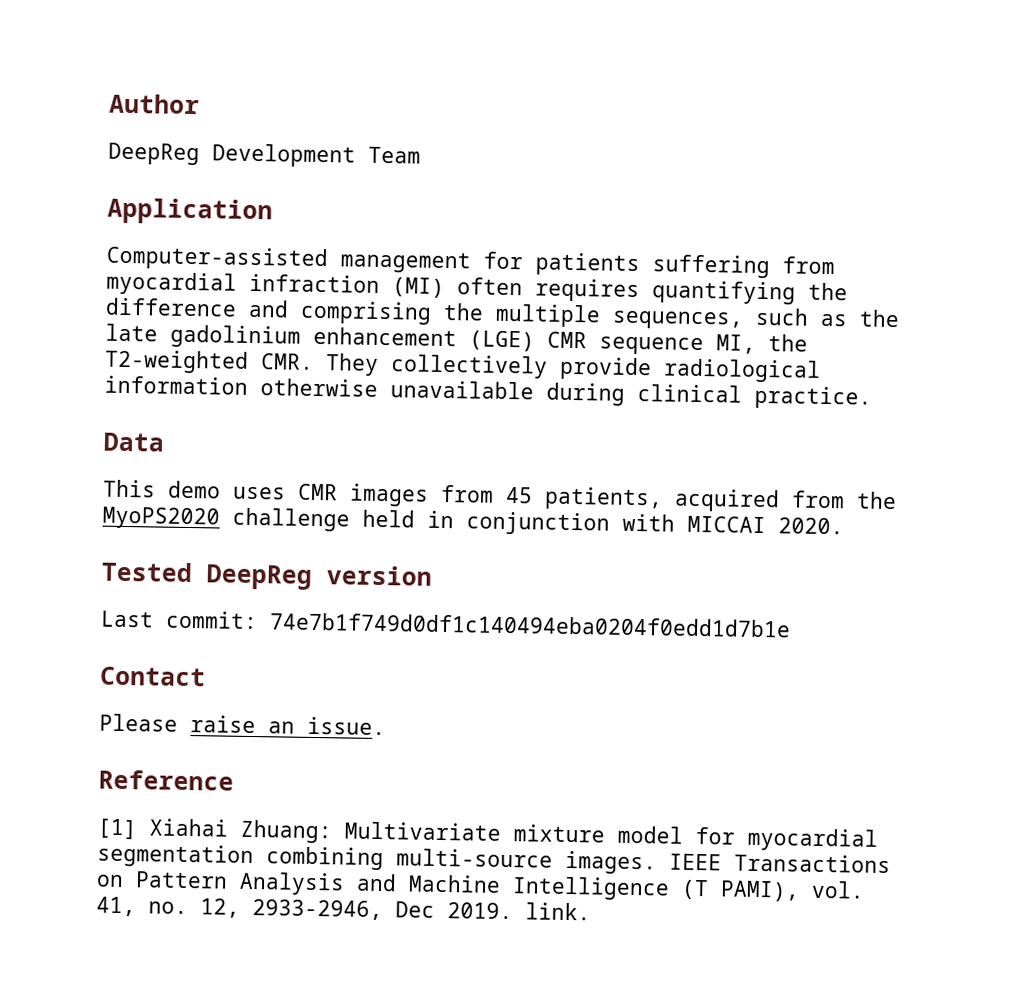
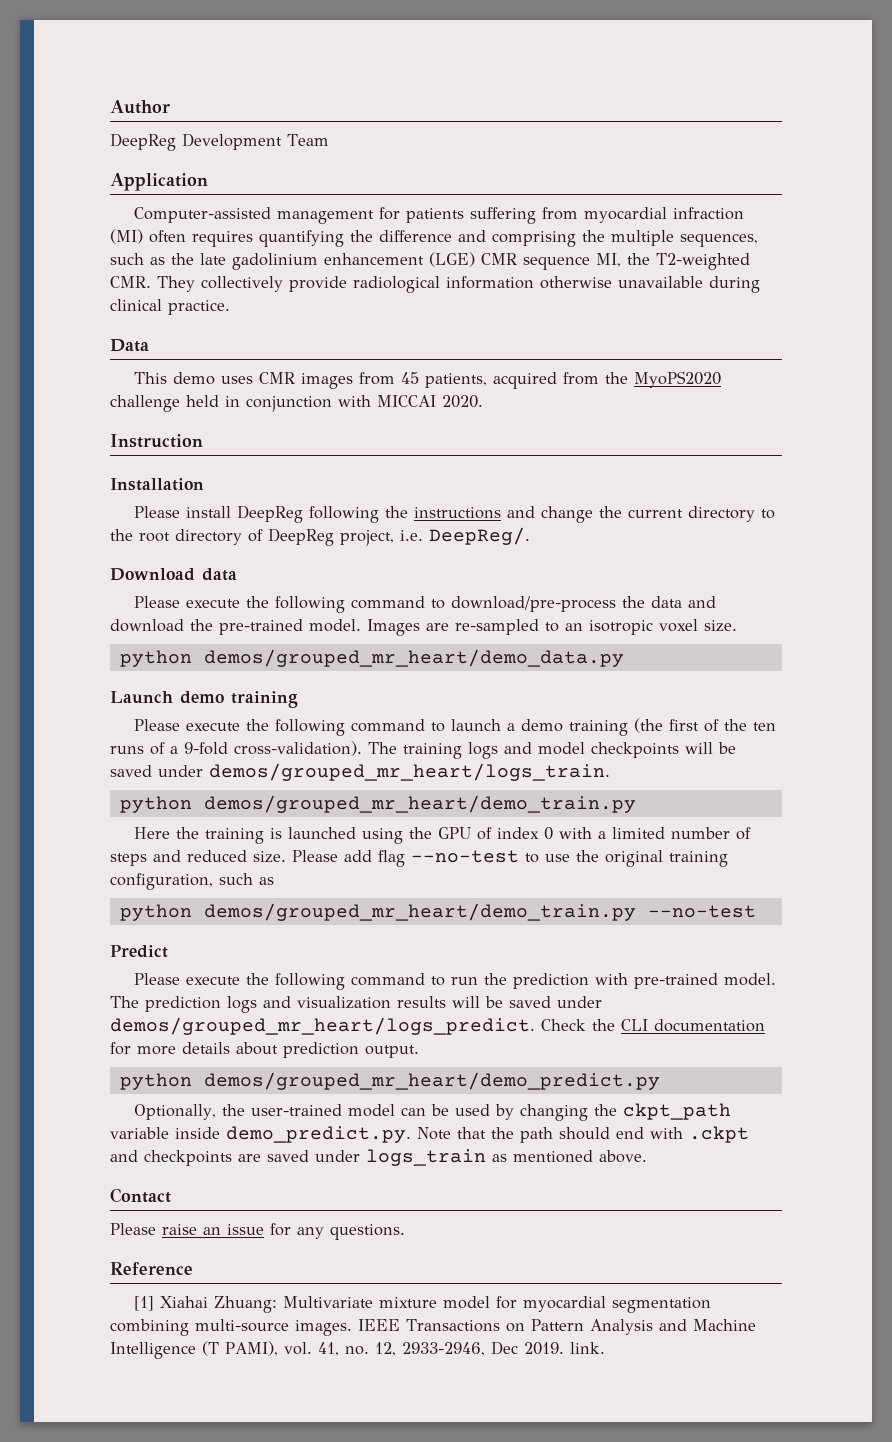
- Tested DeepReg version
- Last commit: 74e7b1f749d0df1c140494eba0204f0edd1d7b1e
+ Instruction
+ Installation
+ Please install DeepReg following the instructions and change the current directory to the root directory of DeepReg project, i.e. DeepReg/.
+ Download data
+ Please execute the following command to download/pre-process the data and download the pre-trained model. Images are re-sampled to an isotropic voxel size.
+ python demos/grouped_mr_heart/demo_data.py
+ Launch demo training
+ Please execute the following command to launch a demo training (the first of the ten runs of a 9-fold cross-validation). The training logs and model checkpoints will be saved under demos/grouped_mr_heart/logs_train.
+ python demos/grouped_mr_heart/demo_train.py
+ Here the training is launched using the GPU of index 0 with a limited number of steps and reduced size. Please add flag --no-test to use the original training configuration, such as
+ python demos/grouped_mr_heart/demo_train.py --no-test
+ Predict
+ Please execute the following command to run the prediction with pre-trained model. The prediction logs and visualization results will be saved under demos/grouped_mr_heart/logs_predict. Check the CLI documentation for more details about prediction output.
+ python demos/grouped_mr_heart/demo_predict.py
+ Optionally, the user-trained model can be used by changing the ckpt_path variable inside demo_predict.py. Note that the path should end with .ckpt and checkpoints are saved under logs_train as mentioned above.
- Please raise an issue.
+ Please raise an issue for any questions.

